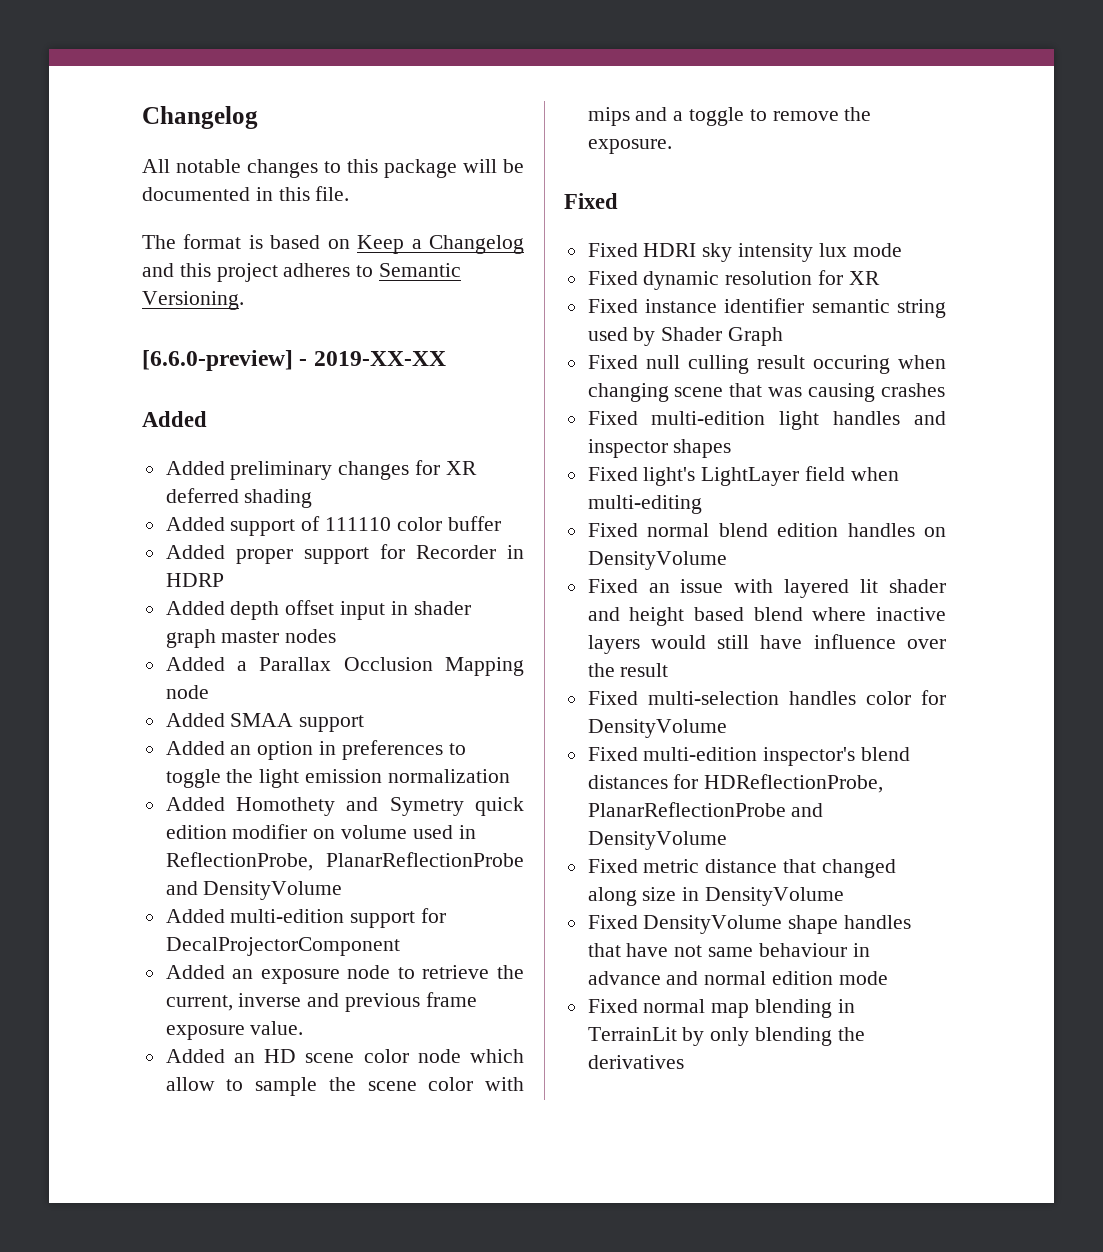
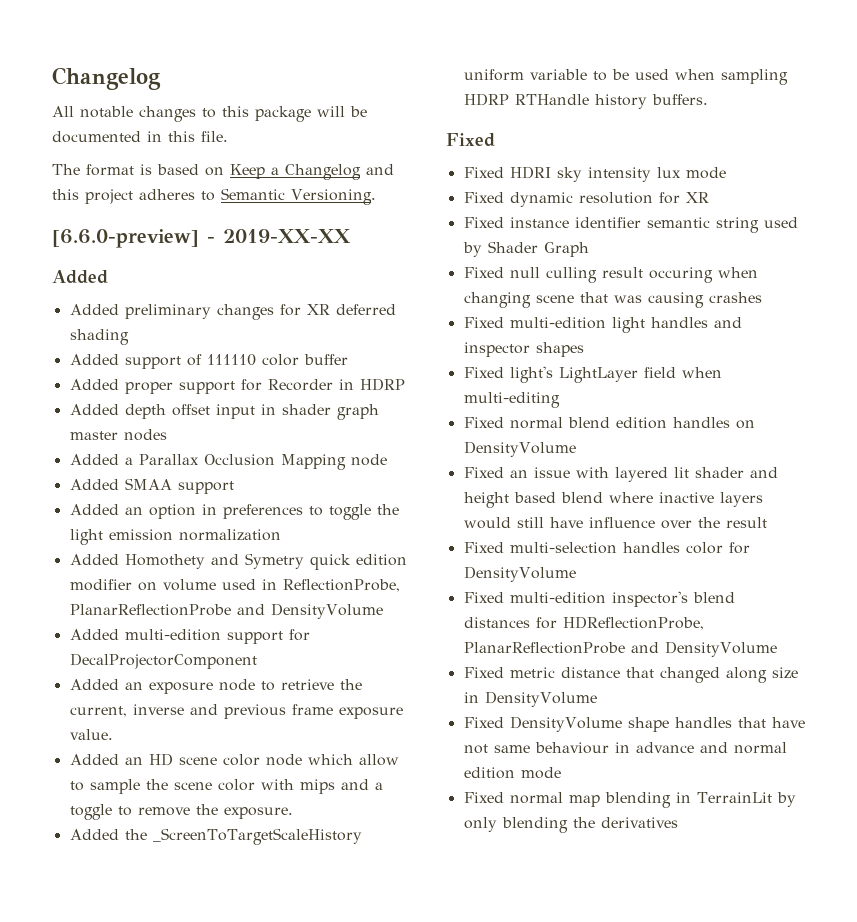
+ Added the _ScreenToTargetScaleHistory uniform variable to be used when sampling HDRP RTHandle history buffers.

